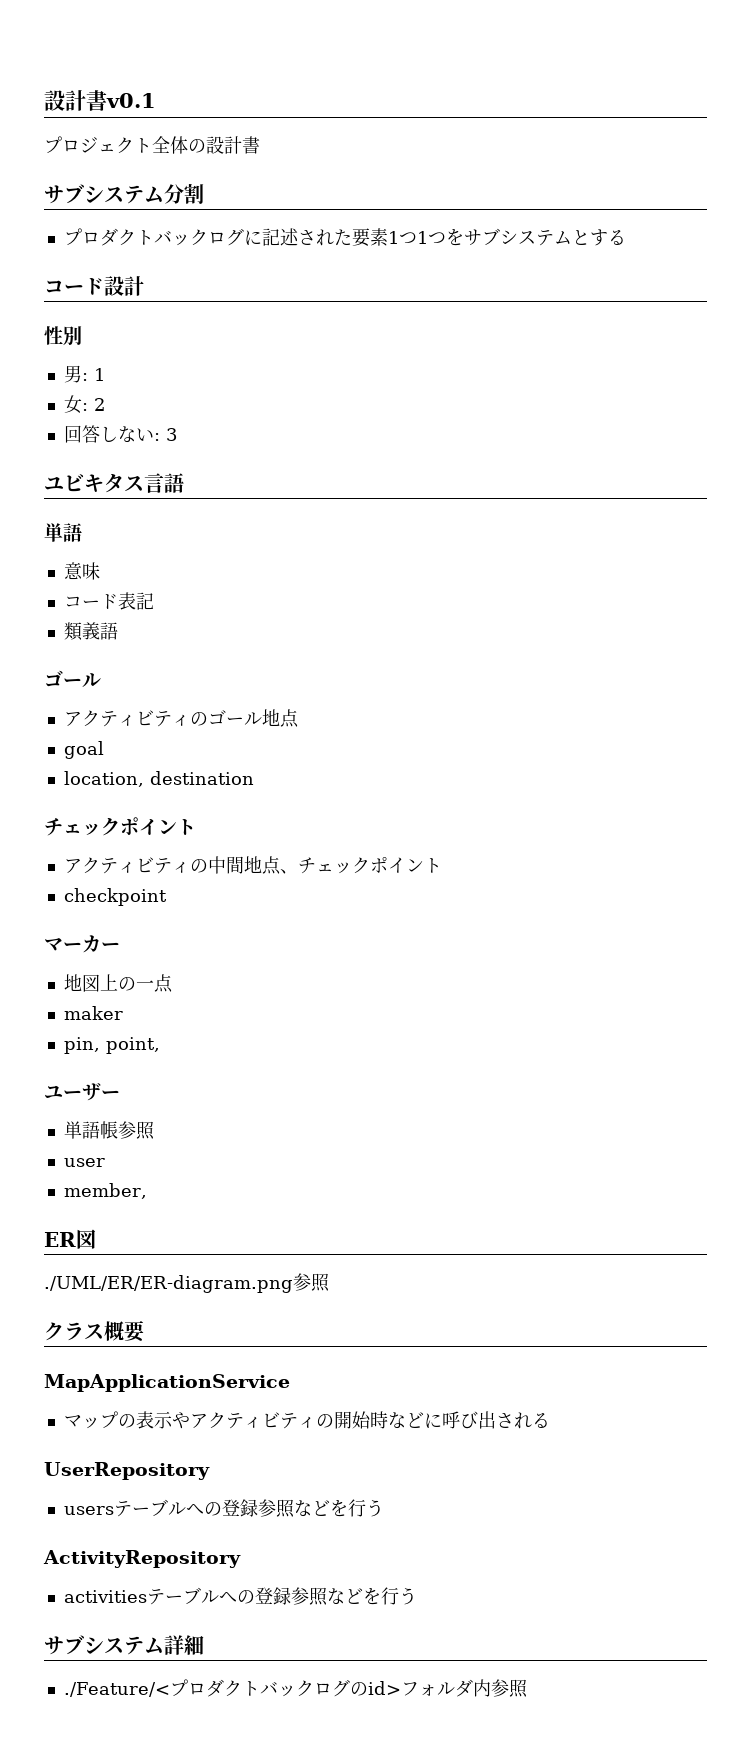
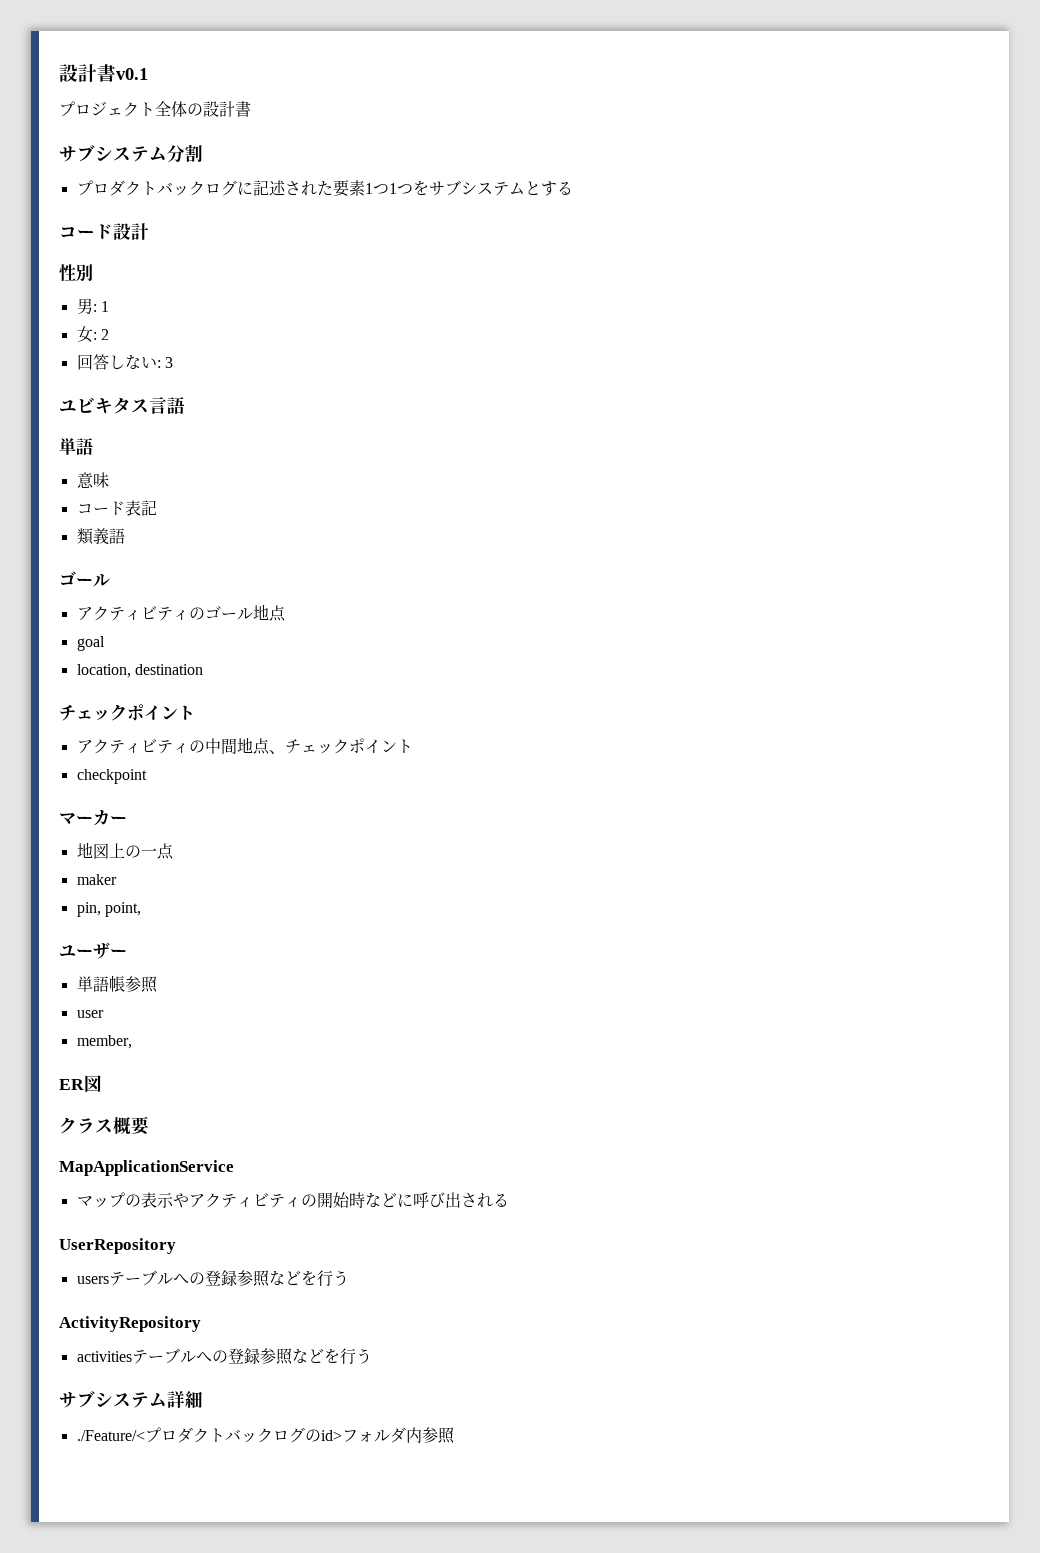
- ./UML/ER/ER-diagram.png参照

